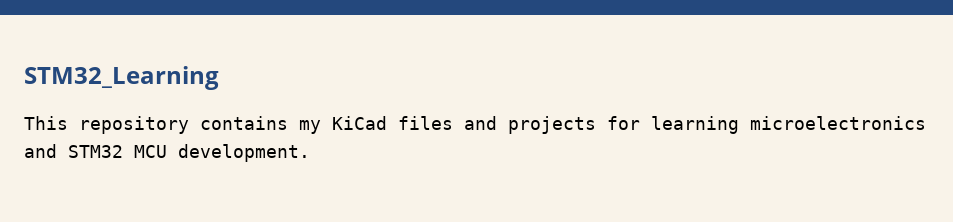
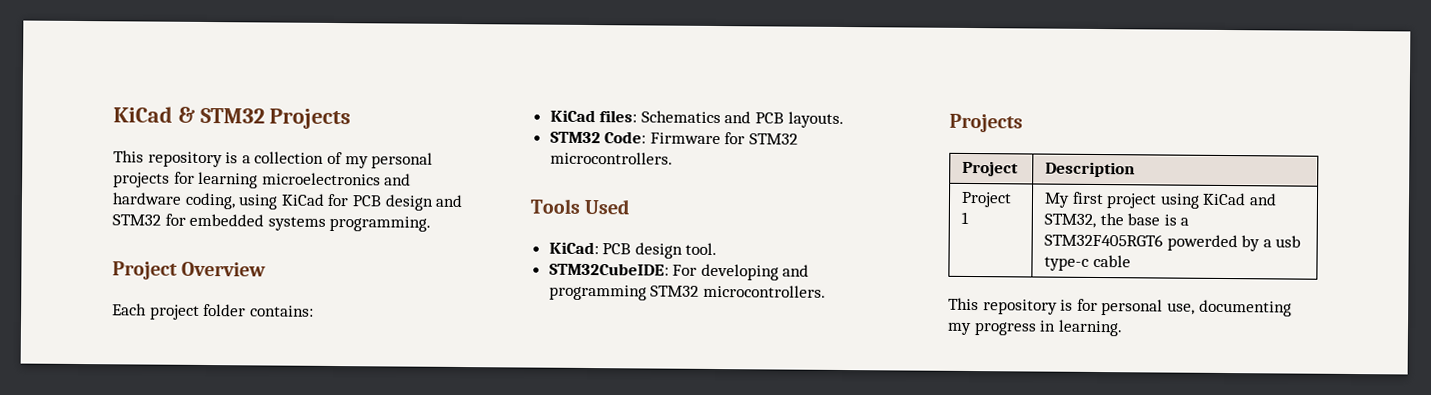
- STM32_Learning
- This repository contains my KiCad files and projects for learning microelectronics and STM32 MCU development.
+ KiCad & STM32 Projects
+ This repository is a collection of my personal projects for learning microelectronics and hardware coding, using KiCad for PCB design and STM32 for embedded systems programming.
+ Project Overview
+ Each project folder contains:
+ KiCad files: Schematics and PCB layouts.
+ STM32 Code: Firmware for STM32 microcontrollers.
+ Tools Used
+ KiCad: PCB design tool.
+ STM32CubeIDE: For developing and programming STM32 microcontrollers.
+ Projects
+ Project | Description
+ Project 1 | My first project using KiCad and STM32, the base is a STM32F405RGT6 powerded by a usb type-c cable
+ This repository is for personal use, documenting my progress in learning.

